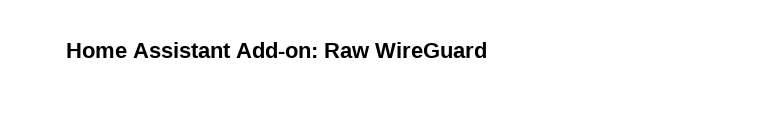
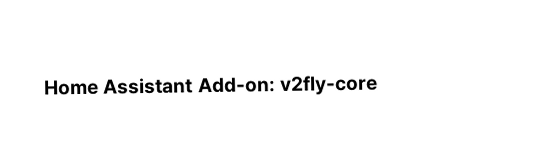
- Home Assistant Add-on: Raw WireGuard
+ Home Assistant Add-on: v2fly-core

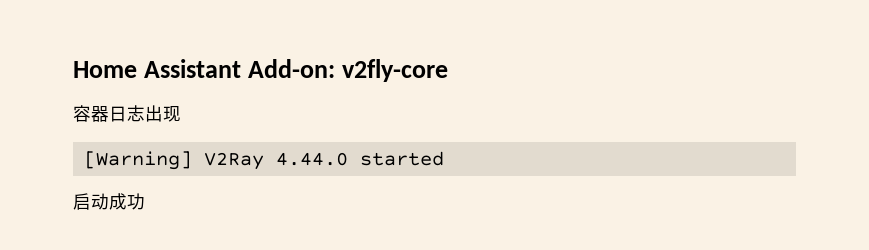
+ 容器日志出现
+ [Warning] V2Ray 4.44.0 started
+ 启动成功

